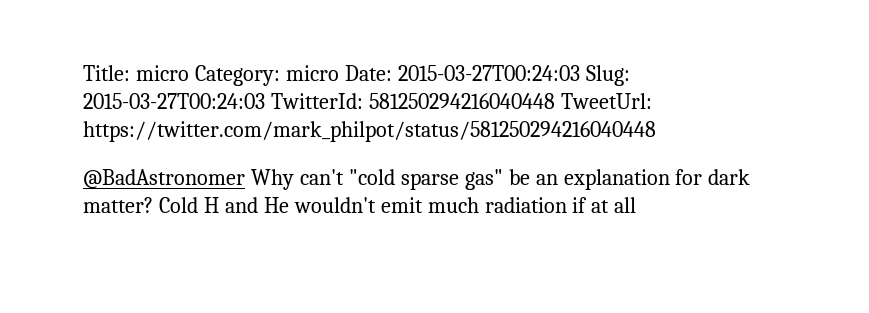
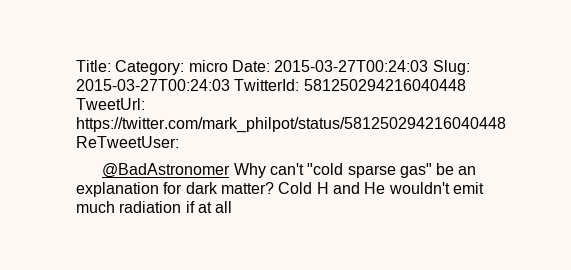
- Title: micro Category: micro Date: 2015-03-27T00:24:03 Slug: 2015-03-27T00:24:03 TwitterId: 581250294216040448 TweetUrl: https://twitter.com/mark_philpot/status/581250294216040448
+ Title: Category: micro Date: 2015-03-27T00:24:03 Slug: 2015-03-27T00:24:03 TwitterId: 581250294216040448 TweetUrl: https://twitter.com/mark_philpot/status/581250294216040448 ReTweetUser:

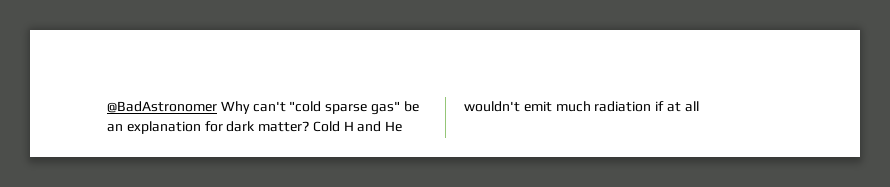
- Title: Category: micro Date: 2015-03-27T00:24:03 Slug: 2015-03-27T00:24:03 TwitterId: 581250294216040448 TweetUrl: https://twitter.com/mark_philpot/status/581250294216040448 ReTweetUser:

